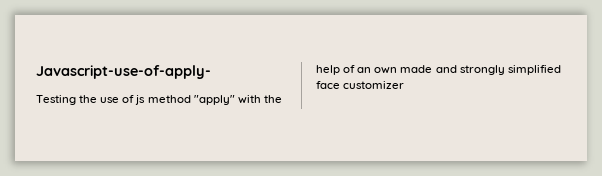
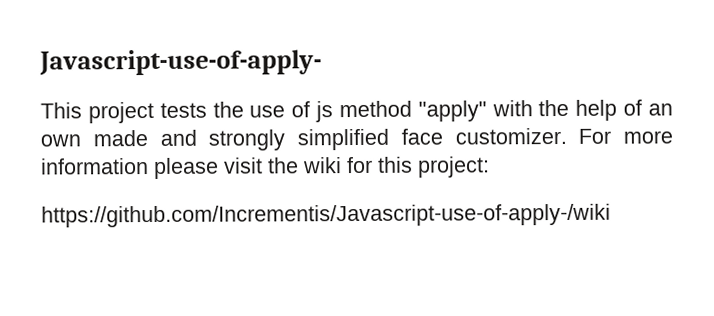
- Testing the use of js method "apply" with the help of an own made and strongly simplified face customizer
+ This project tests the use of js method "apply" with the help of an own made and strongly simplified face customizer. For more information please visit the wiki for this project:
+ https://github.com/Incrementis/Javascript-use-of-apply-/wiki

